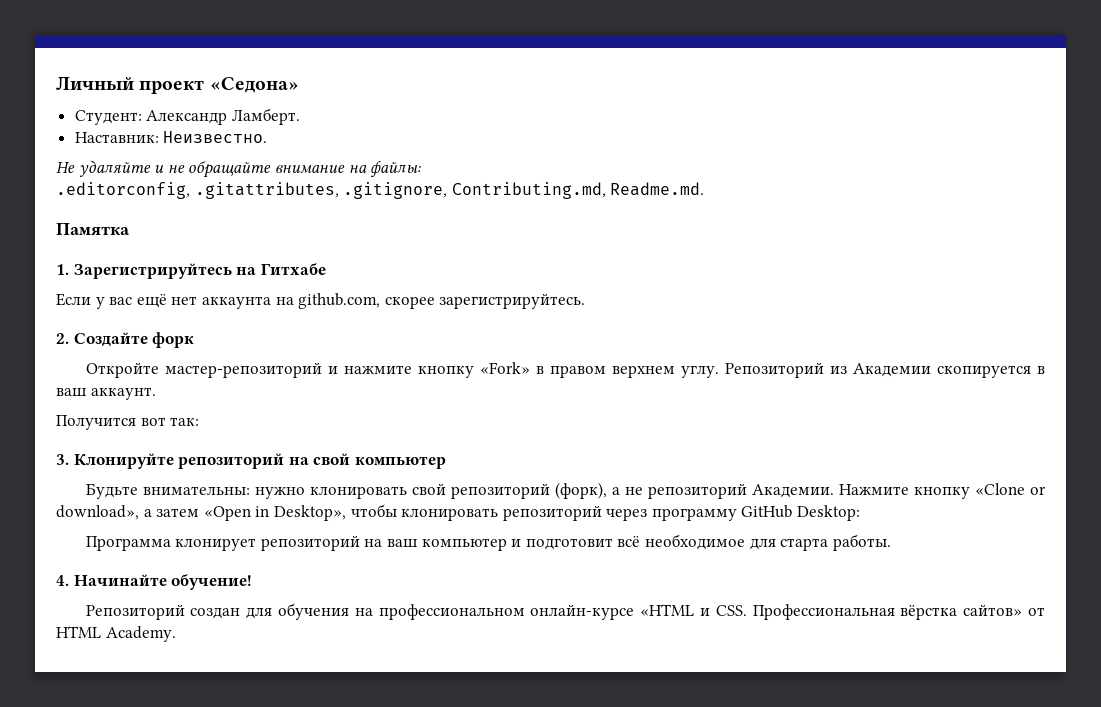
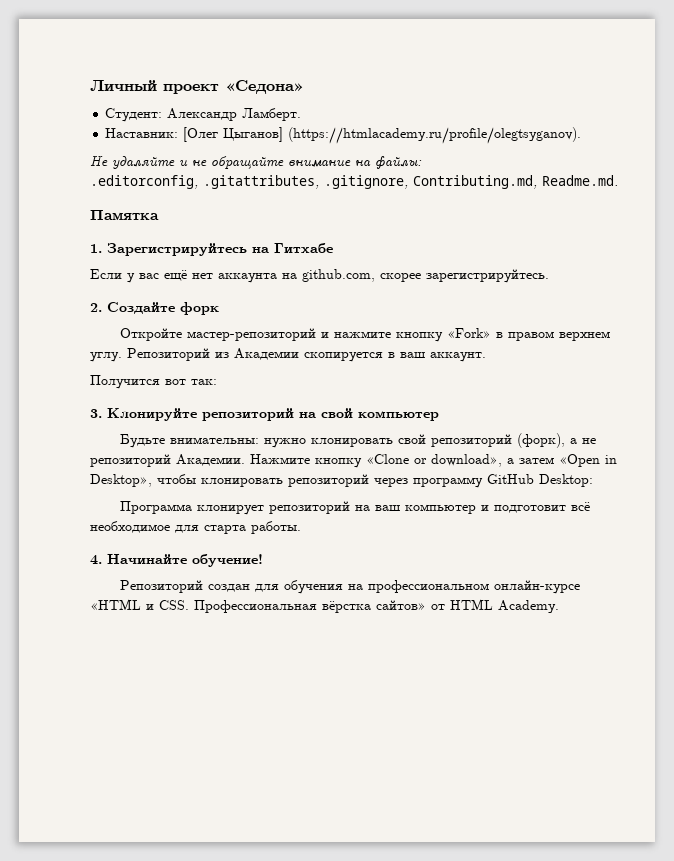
- Наставник: Неизвестно.
+ Наставник: [Олег Цыганов] (https://htmlacademy.ru/profile/olegtsyganov).

